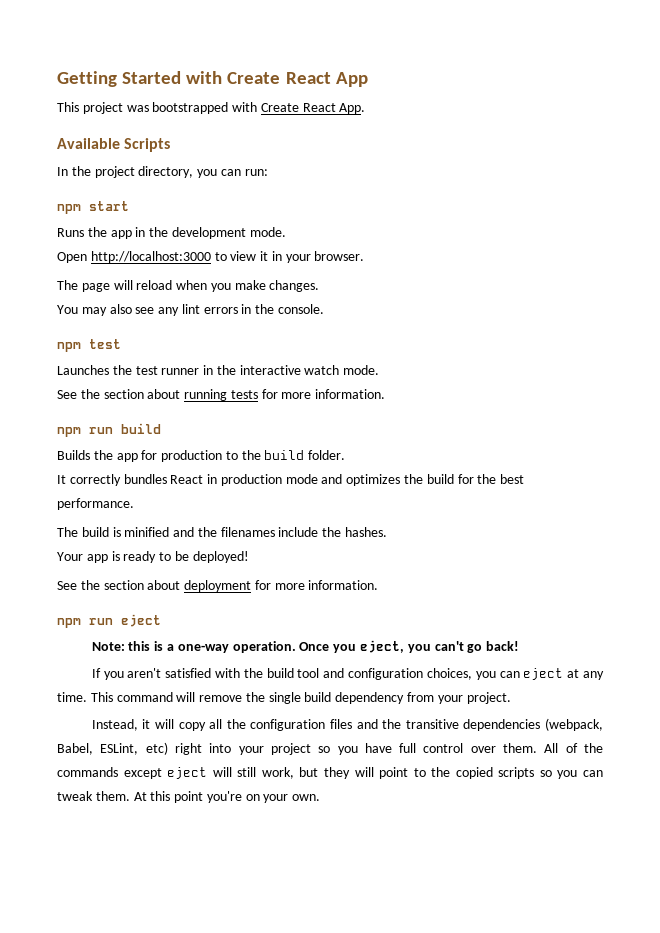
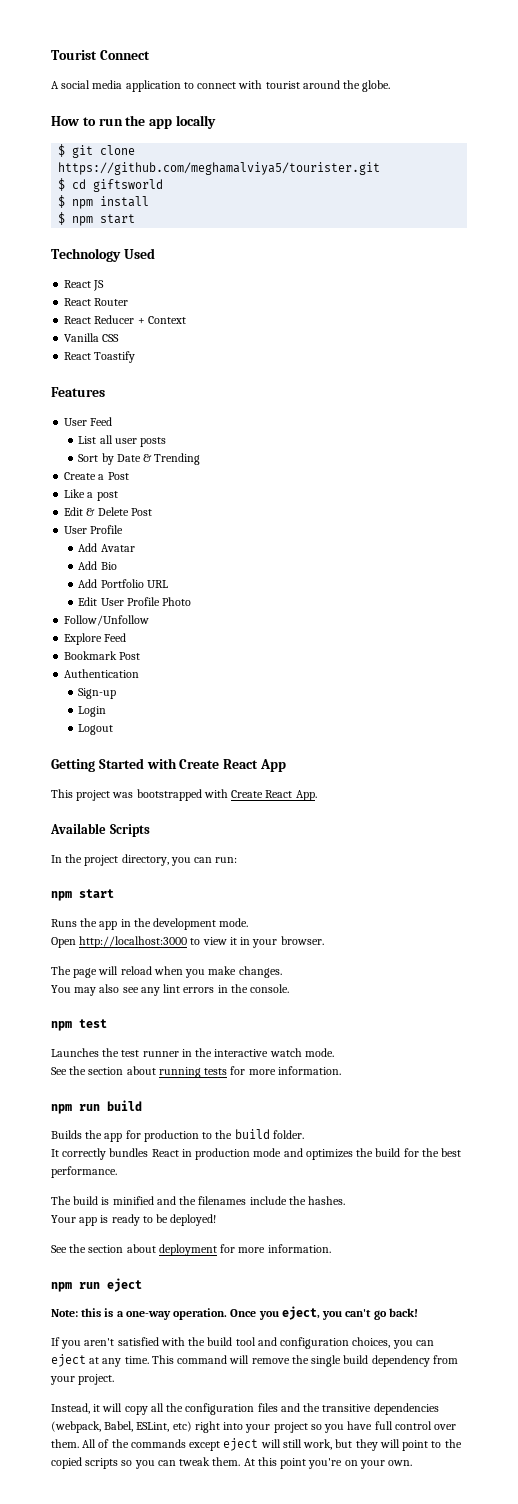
+ Tourist Connect
+ A social media application to connect with tourist around the globe.
+ How to run the app locally
+ $ git clone https://github.com/meghamalviya5/tourister.git
+ $ cd giftsworld
+ $ npm install
+ $ npm start
+ Technology Used
+ React JS
+ React Router
+ React Reducer + Context
+ Vanilla CSS
+ React Toastify
+ Features
+ User Feed
+ List all user posts
+ Sort by Date & Trending
+ Create a Post
+ Like a post
+ Edit & Delete Post
+ User Profile
+ Add Avatar
+ Add Bio
+ Add Portfolio URL
+ Edit User Profile Photo
+ Follow/Unfollow
+ Explore Feed
+ Bookmark Post
+ Authentication
+ Sign-up
+ Login
+ Logout

